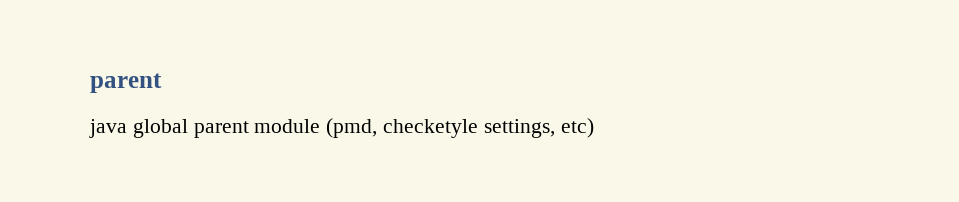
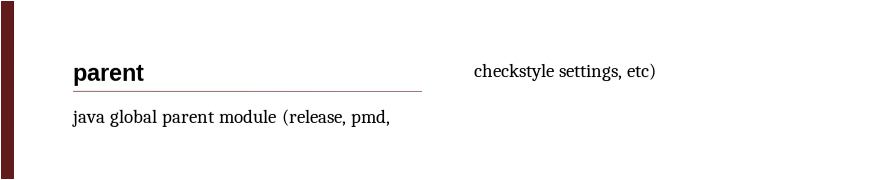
- java global parent module (pmd, checketyle settings, etc)
+ java global parent module (release, pmd, checkstyle settings, etc)

